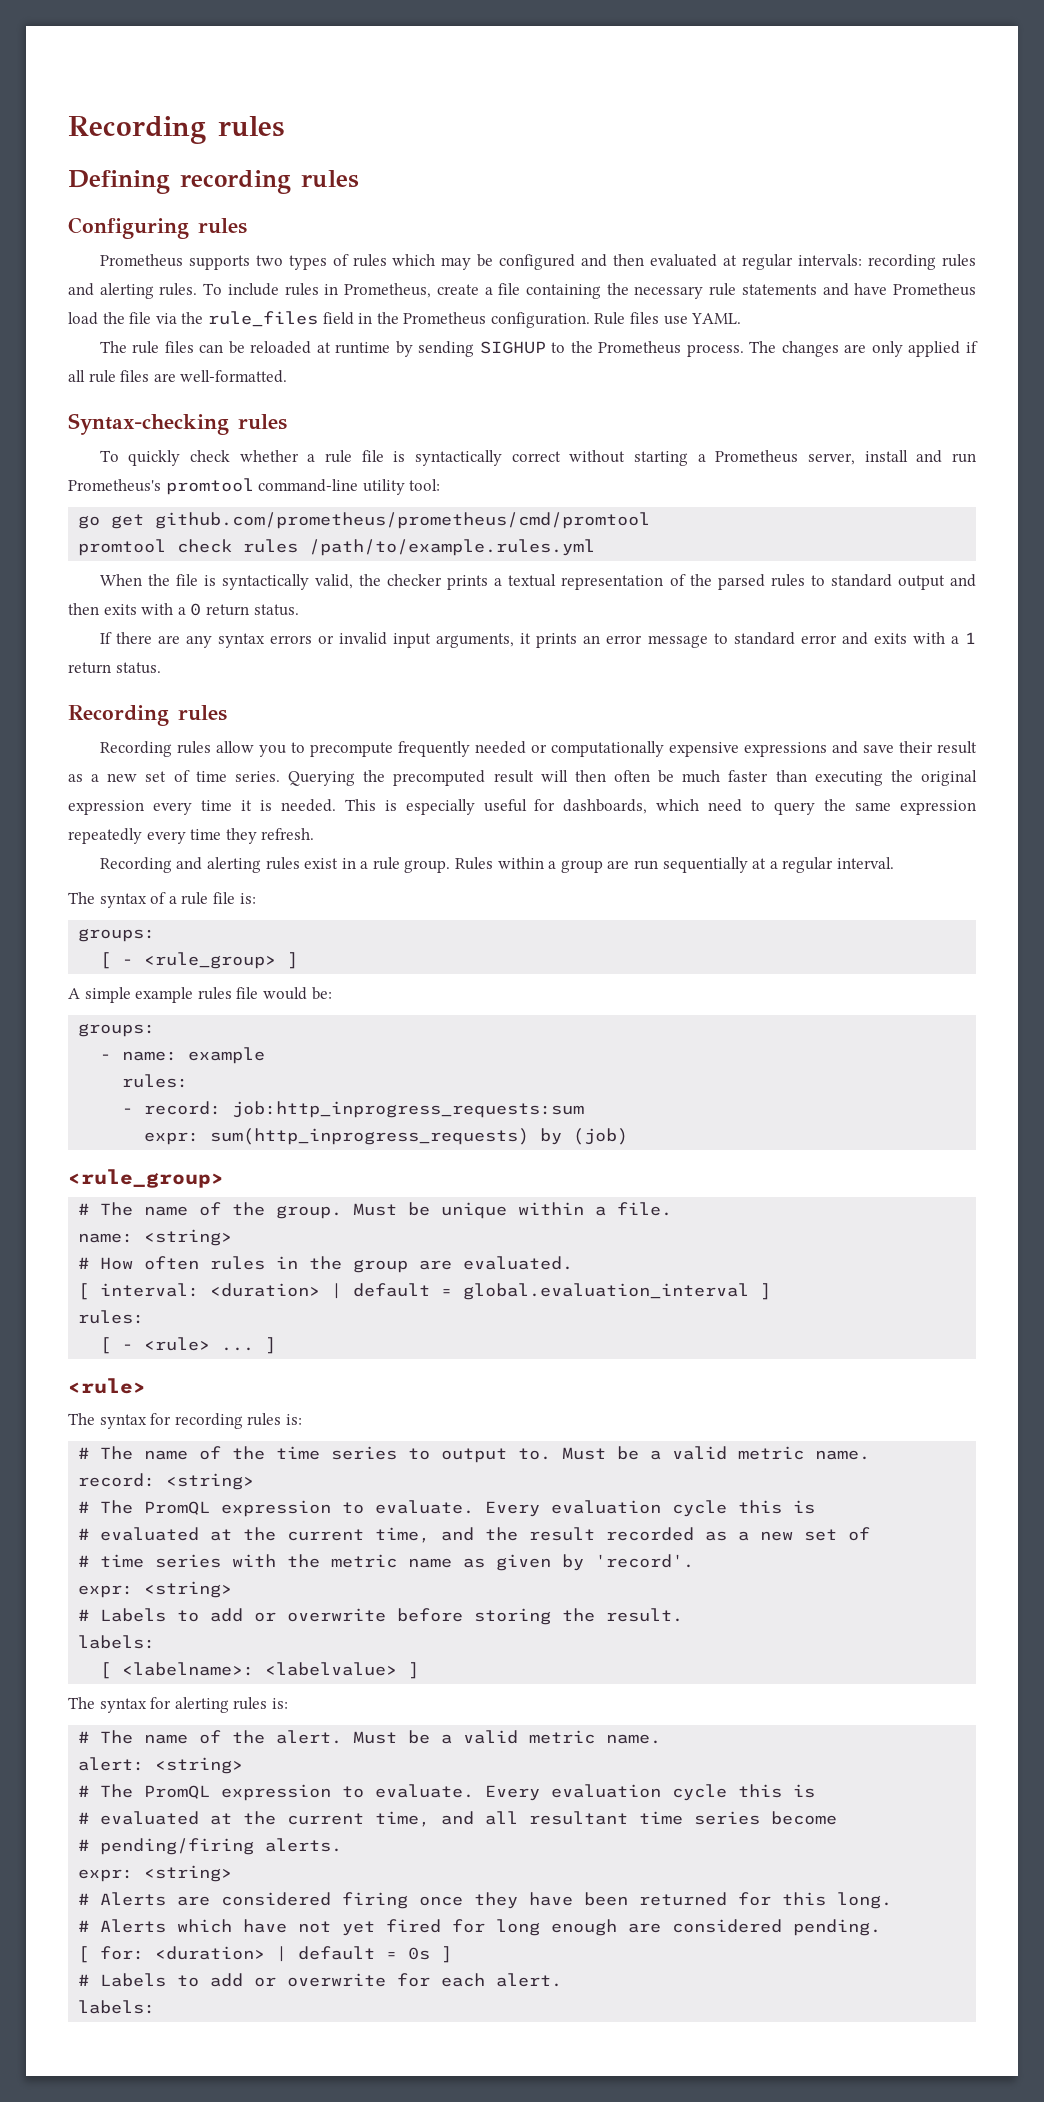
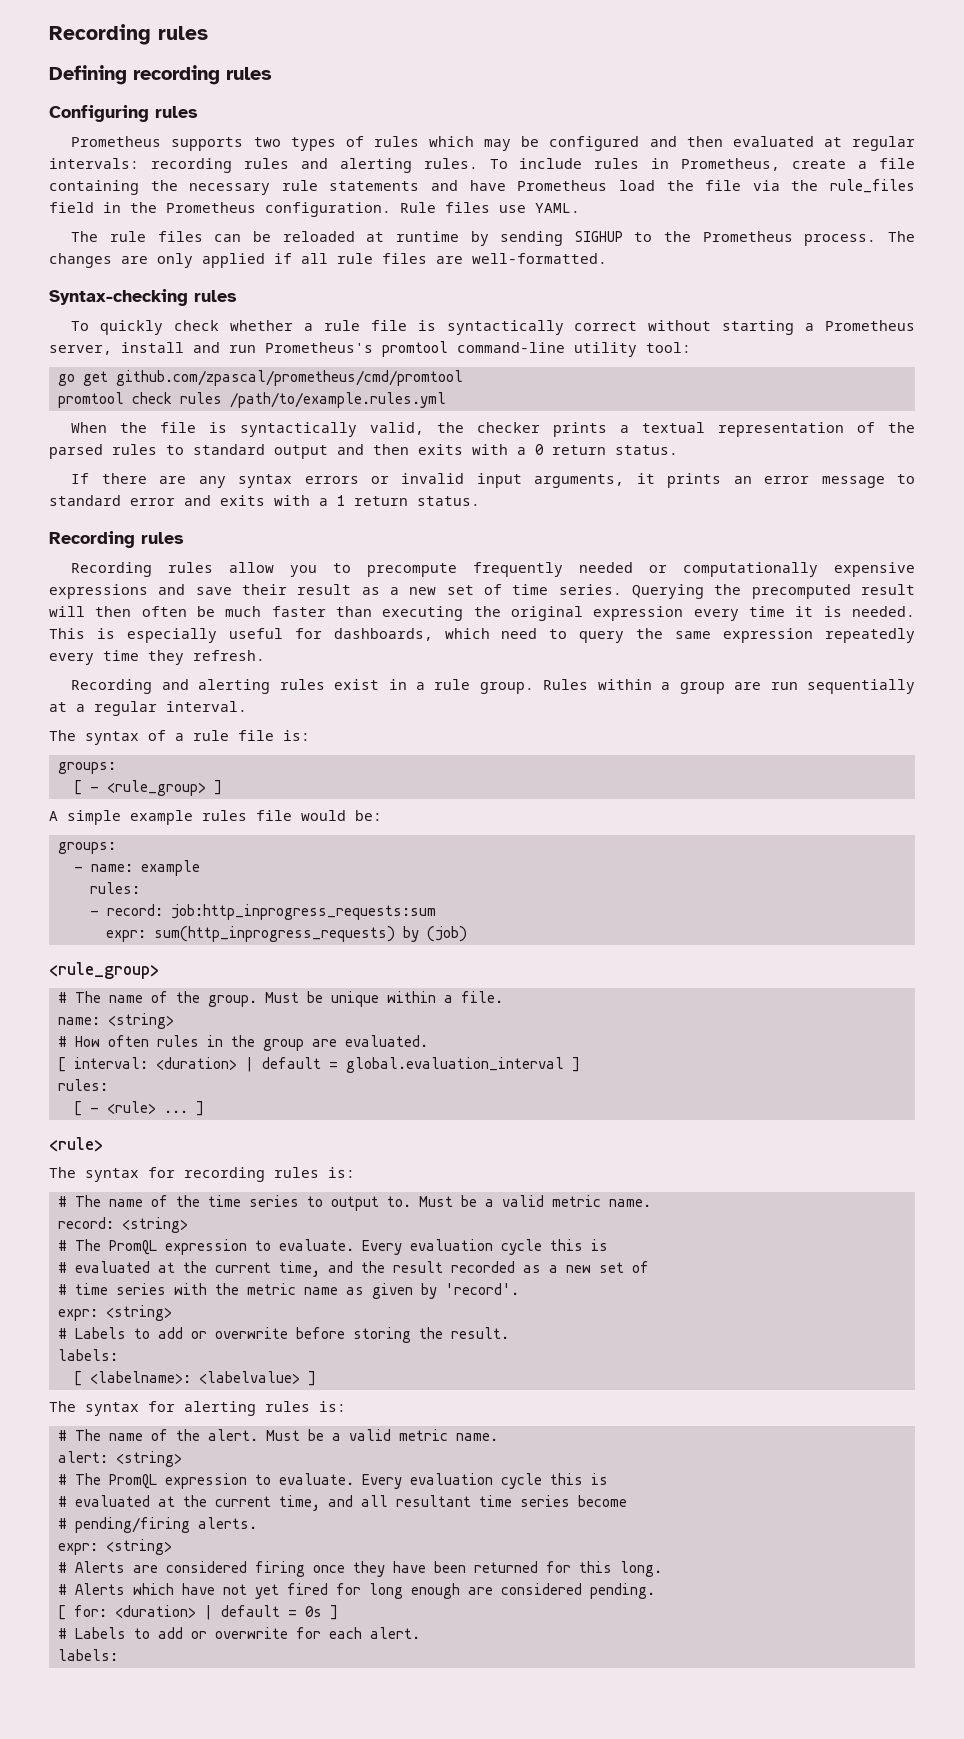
- go get github.com/prometheus/prometheus/cmd/promtool
+ go get github.com/zpascal/prometheus/cmd/promtool

